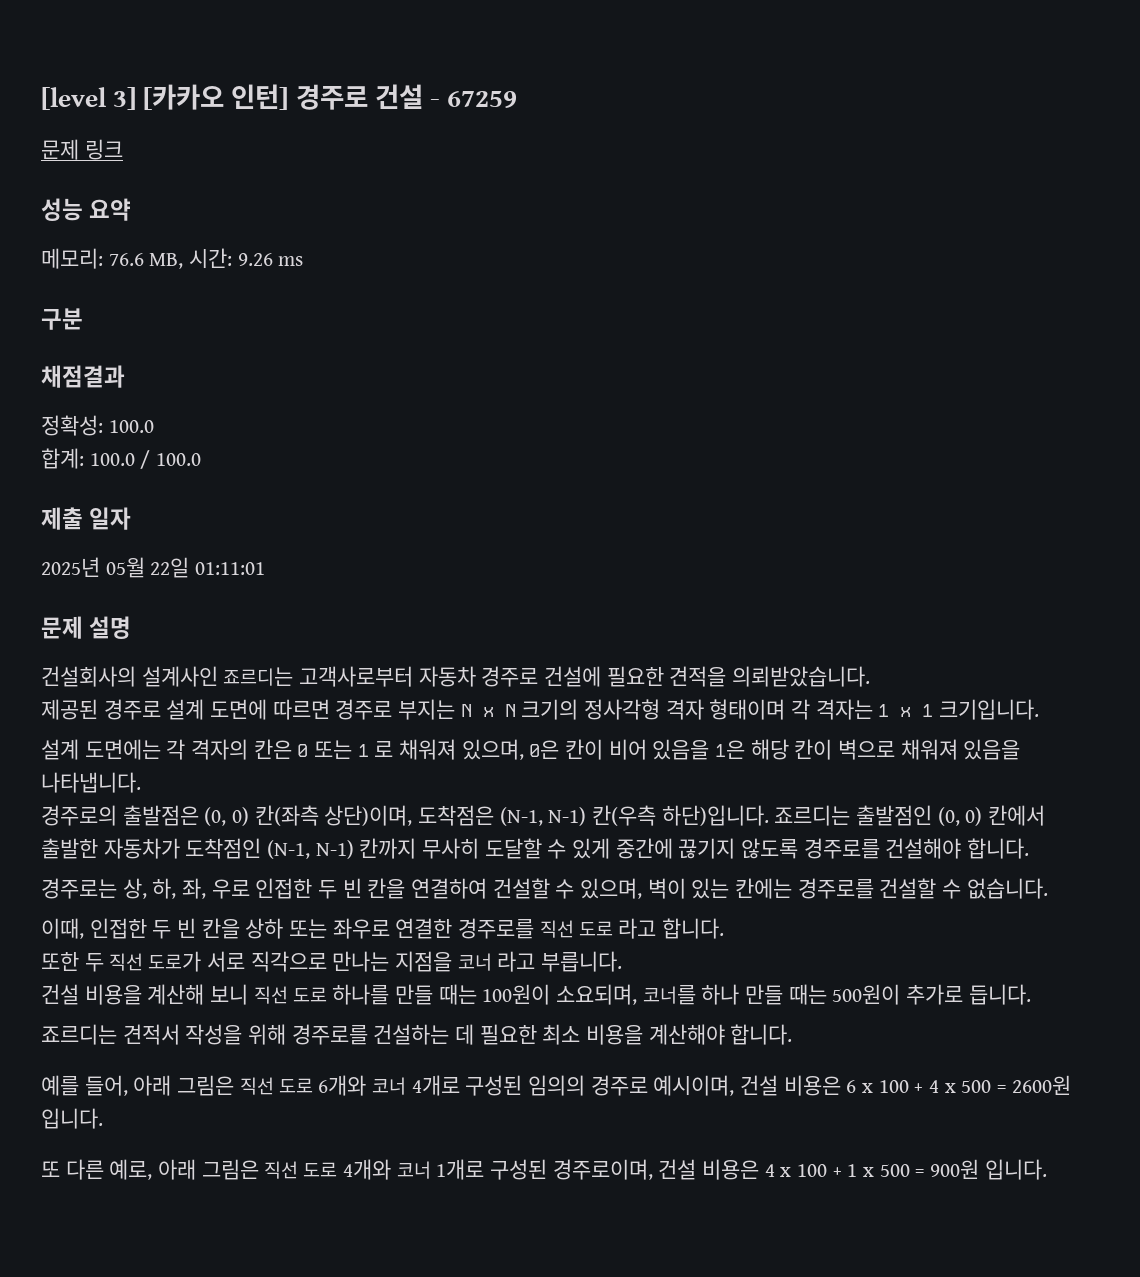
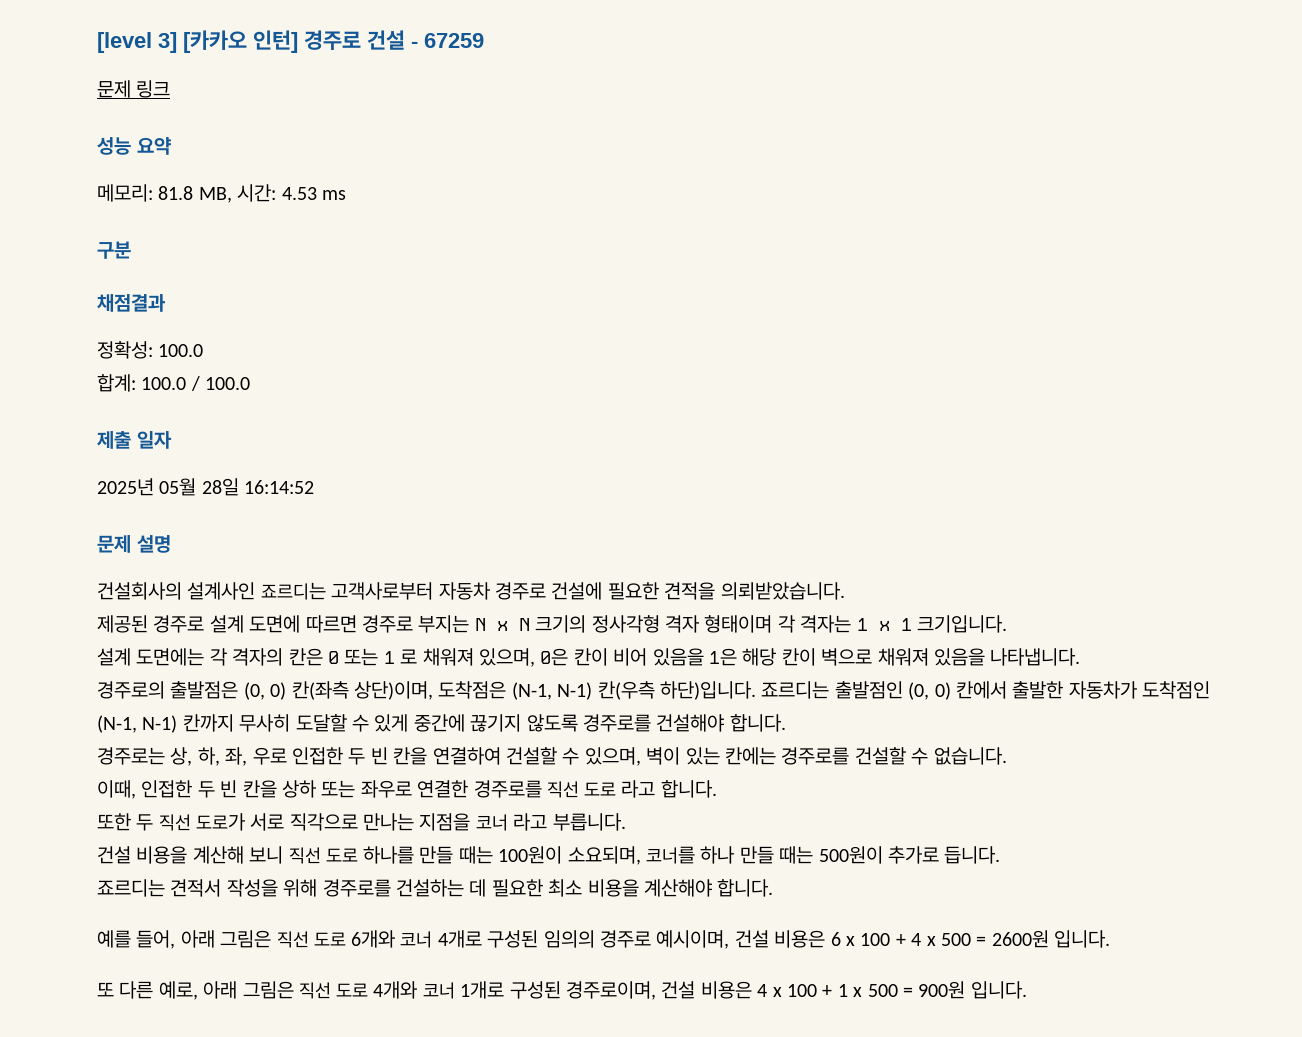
- 메모리: 76.6 MB, 시간: 9.26 ms
+ 메모리: 81.8 MB, 시간: 4.53 ms
- 2025년 05월 22일 01:11:01
+ 2025년 05월 28일 16:14:52

